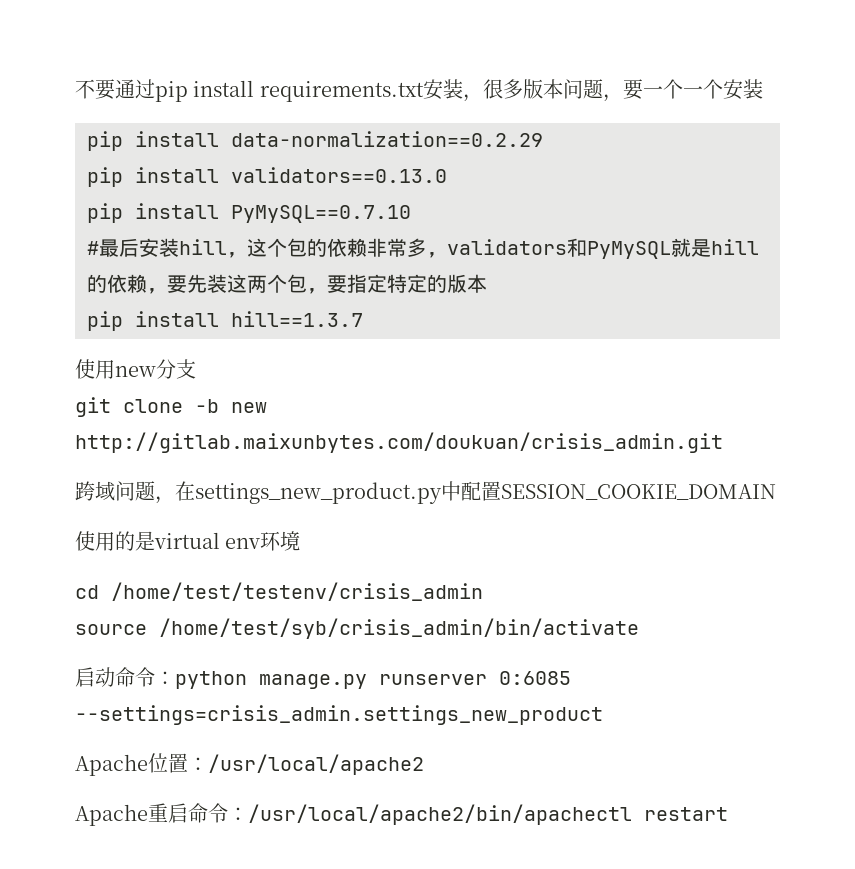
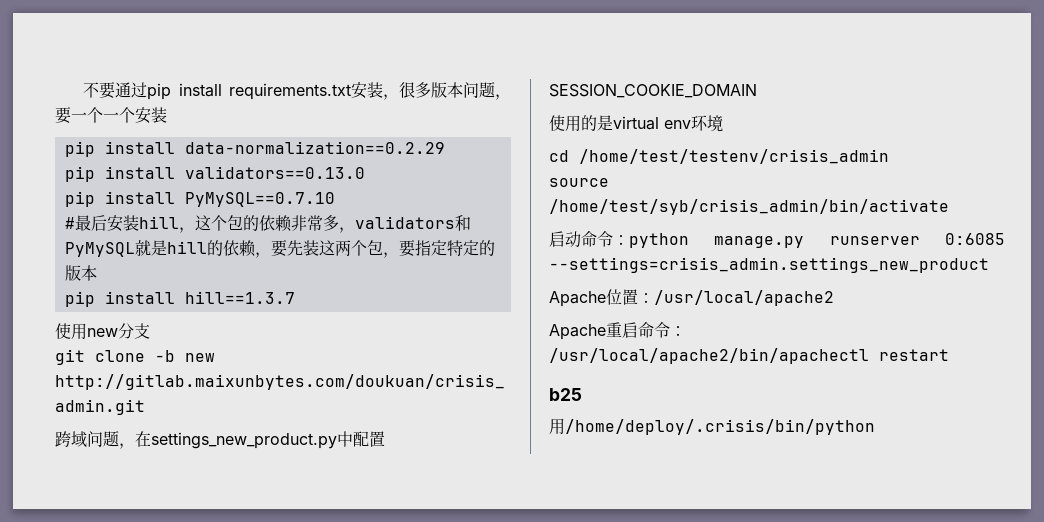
+ b25
+ 用/home/deploy/.crisis/bin/python

